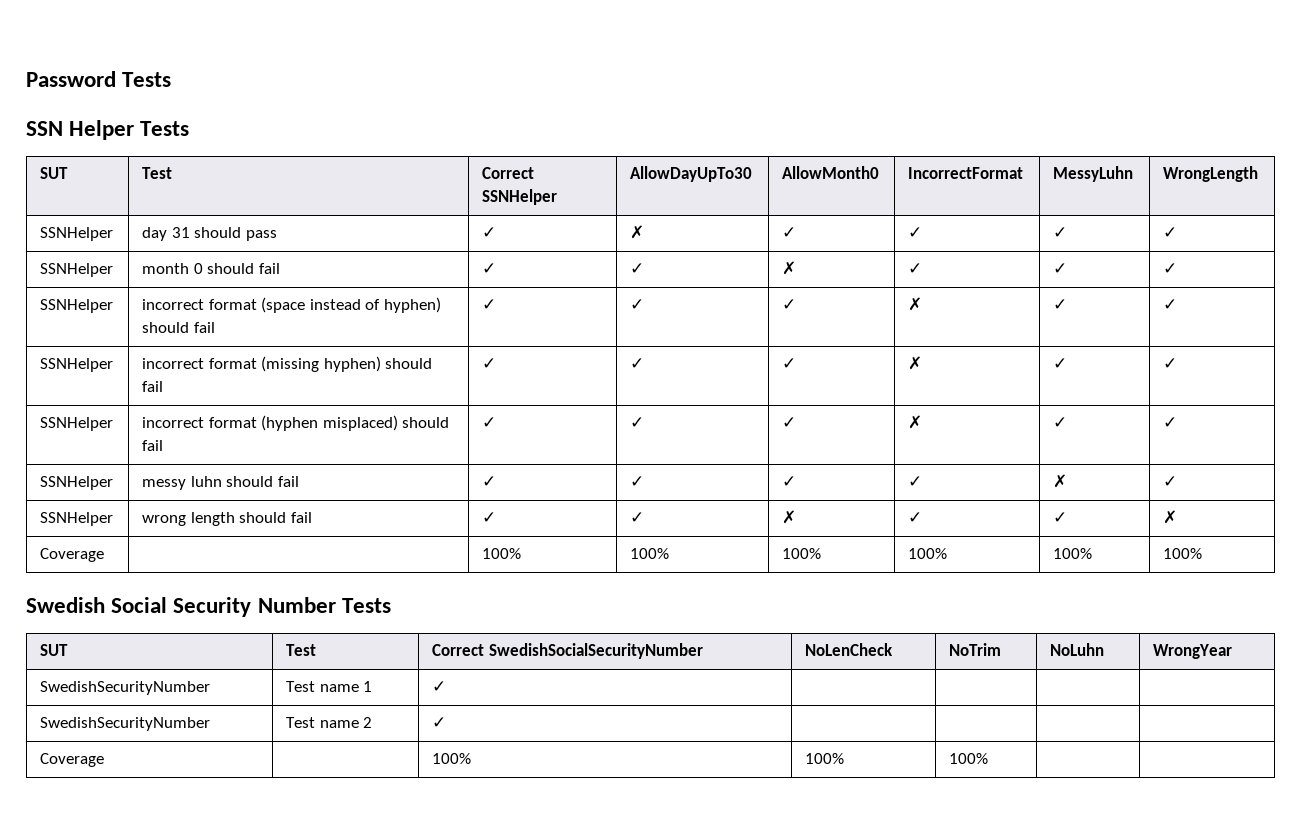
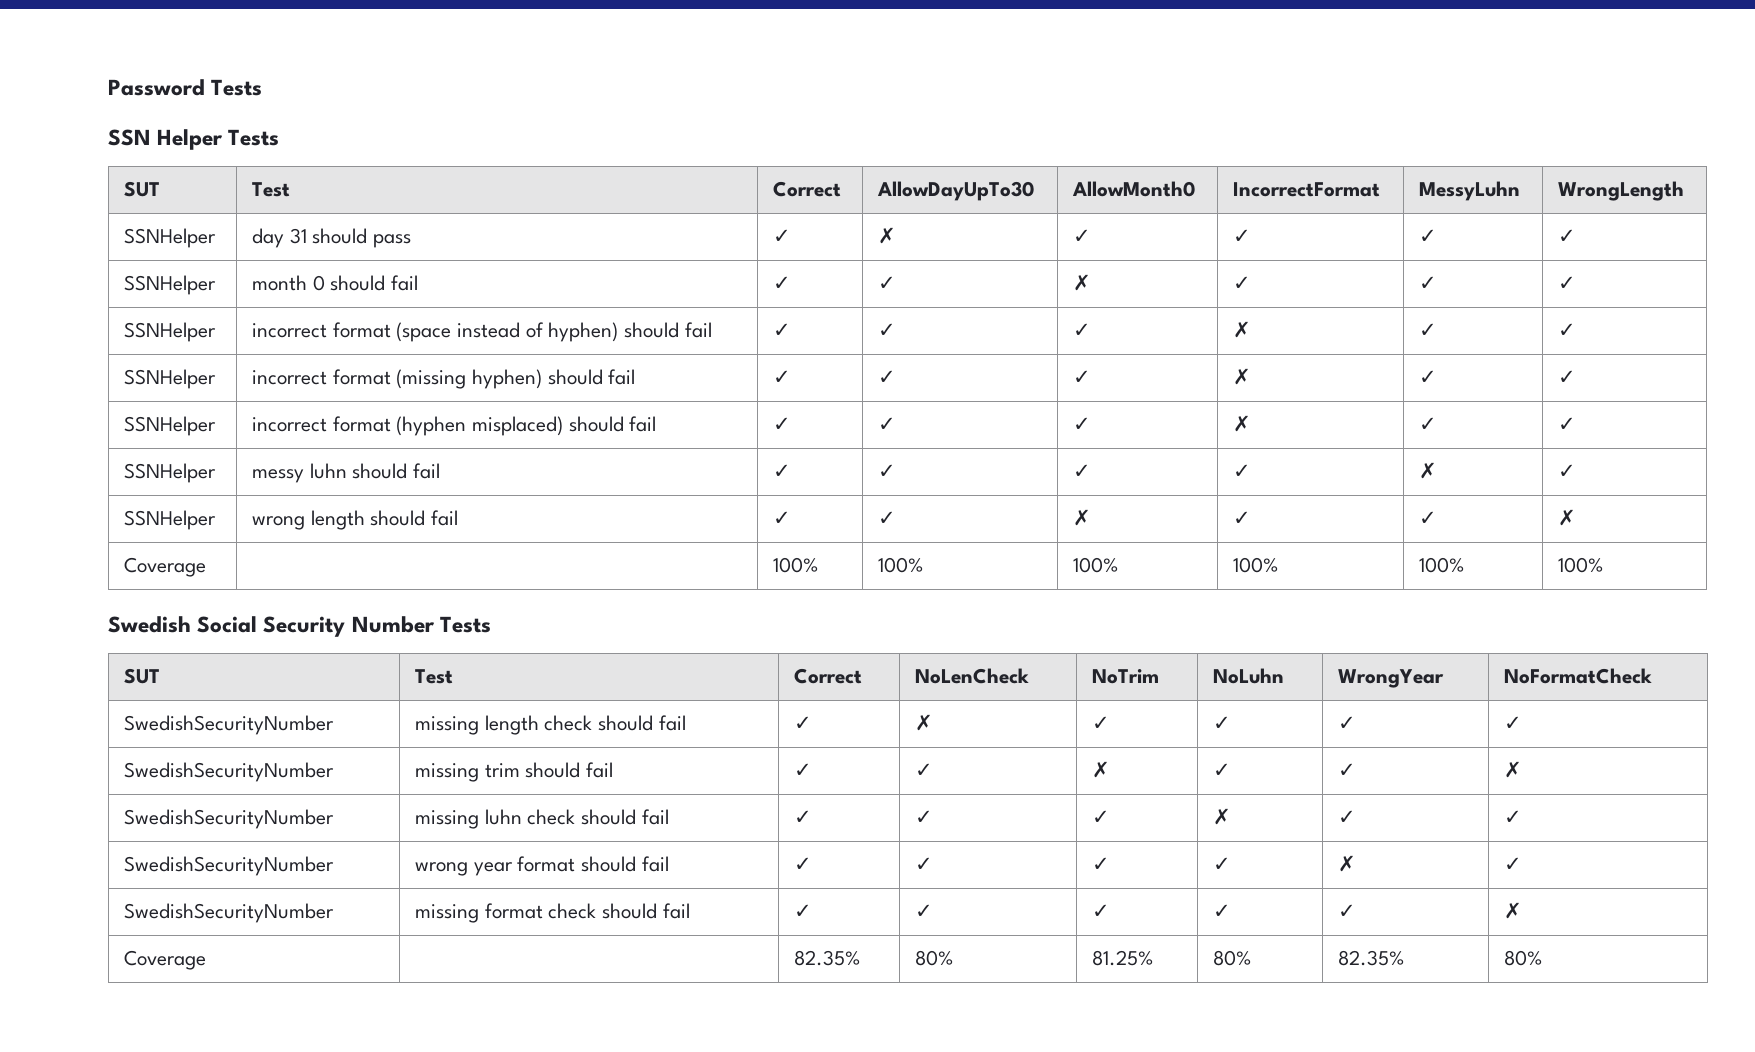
- SUT | Test | Correct SSNHelper | AllowDayUpTo30 | AllowMonth0 | IncorrectFormat | MessyLuhn | WrongLength
+ SUT | Test | Correct | AllowDayUpTo30 | AllowMonth0 | IncorrectFormat | MessyLuhn | WrongLength
- SUT | Test | Correct SwedishSocialSecurityNumber | NoLenCheck | NoTrim | NoLuhn | WrongYear
- SwedishSecurityNumber | Test name 1 | ✓ | | | |
- SwedishSecurityNumber | Test name 2 | ✓ | | | |
- Coverage | | 100% | 100% | 100% | |
+ SUT | Test | Correct | NoLenCheck | NoTrim | NoLuhn | WrongYear | NoFormatCheck
+ SwedishSecurityNumber | missing length check should fail | ✓ | ✗ | ✓ | ✓ | ✓ | ✓
+ SwedishSecurityNumber | missing trim should fail | ✓ | ✓ | ✗ | ✓ | ✓ | ✗
+ SwedishSecurityNumber | missing luhn check should fail | ✓ | ✓ | ✓ | ✗ | ✓ | ✓
+ SwedishSecurityNumber | wrong year format should fail | ✓ | ✓ | ✓ | ✓ | ✗ | ✓
+ SwedishSecurityNumber | missing format check should fail | ✓ | ✓ | ✓ | ✓ | ✓ | ✗
+ Coverage | | 82.35% | 80% | 81.25% | 80% | 82.35% | 80%

